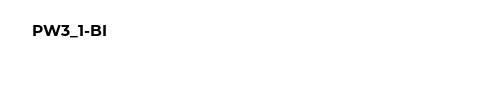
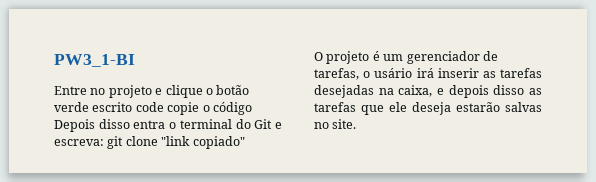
+ Entre no projeto e clique o botão verde escrito code copie o código Depois disso entra o terminal do Git e escreva: git clone "link copiado"
+ O projeto é um gerenciador de tarefas, o usário irá inserir as tarefas desejadas na caixa, e depois disso as tarefas que ele deseja estarão salvas no site.

